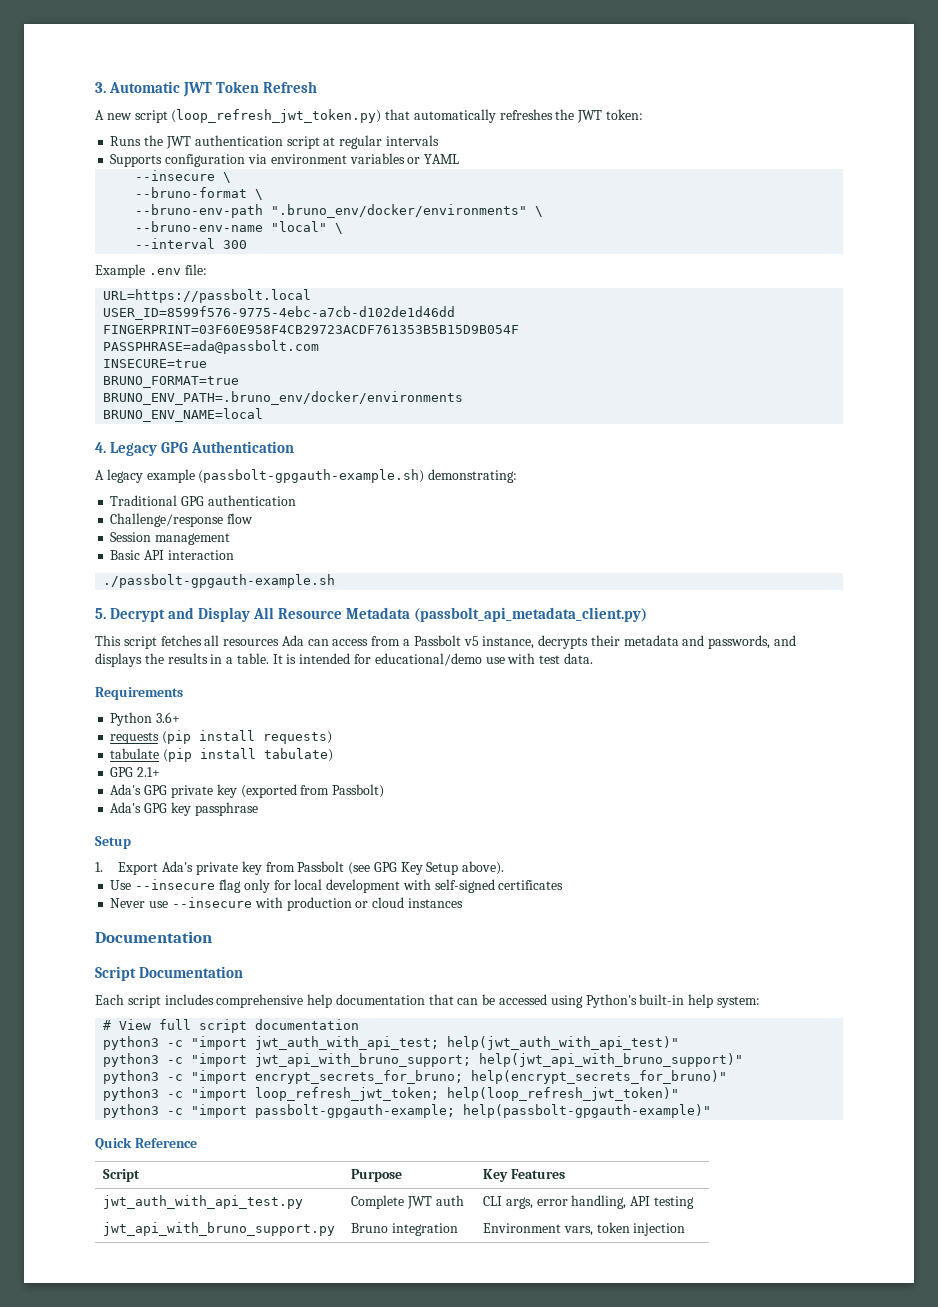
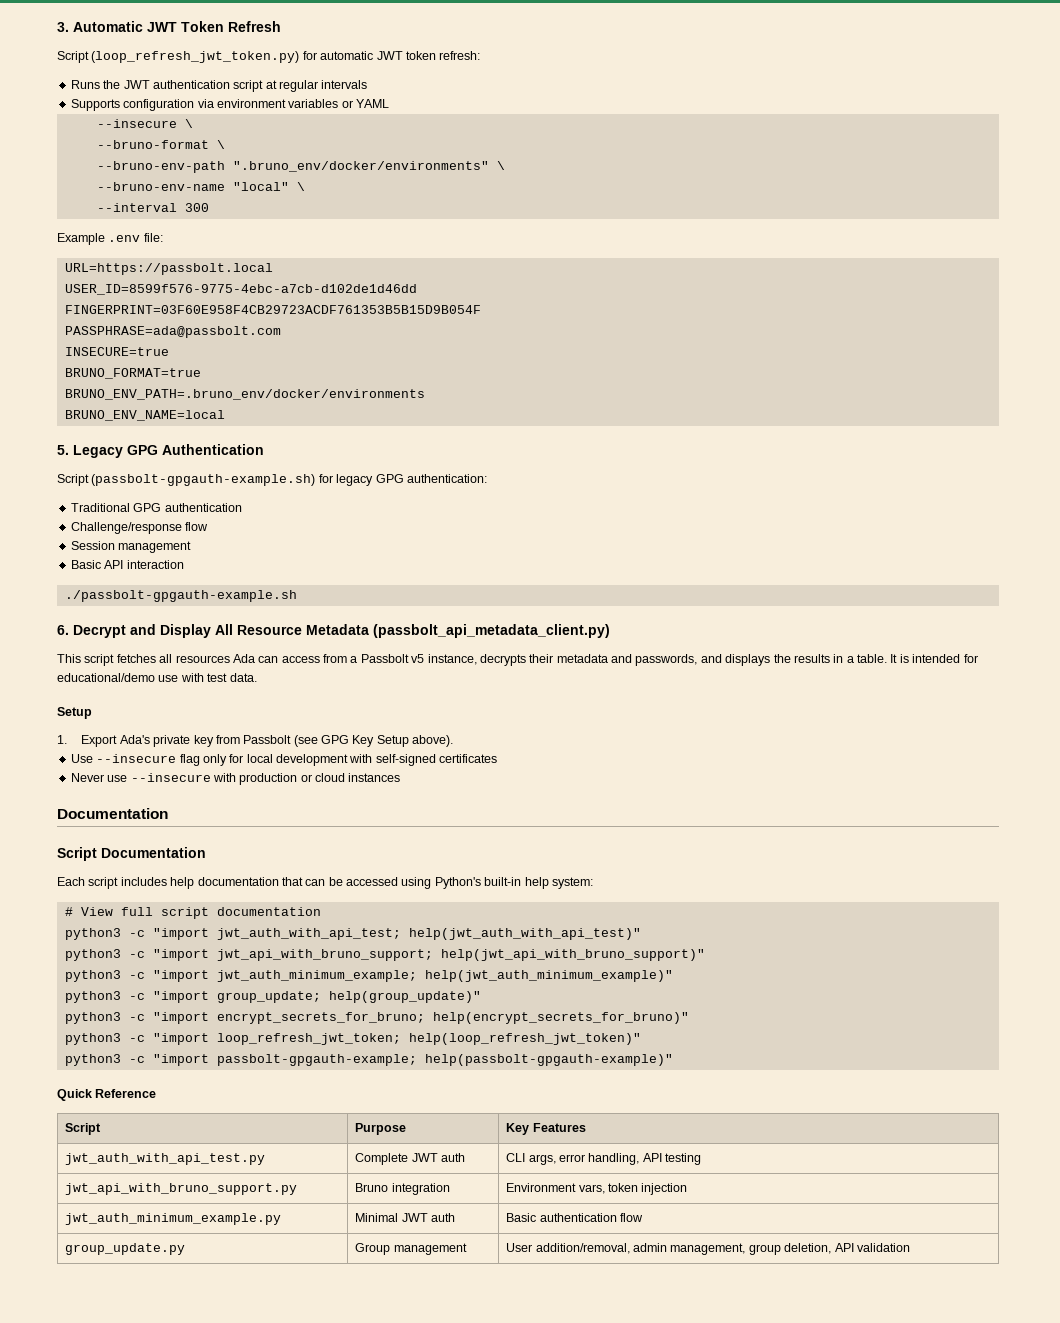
- A new script (loop_refresh_jwt_token.py) that automatically refreshes the JWT token:
+ Script (loop_refresh_jwt_token.py) for automatic JWT token refresh:
- 4. Legacy GPG Authentication
+ 5. Legacy GPG Authentication
- A legacy example (passbolt-gpgauth-example.sh) demonstrating:
+ Script (passbolt-gpgauth-example.sh) for legacy GPG authentication:
- 5. Decrypt and Display All Resource Metadata (passbolt_api_metadata_client.py)
+ 6. Decrypt and Display All Resource Metadata (passbolt_api_metadata_client.py)
- Requirements
- Python 3.6+
- requests (pip install requests)
- tabulate (pip install tabulate)
- GPG 2.1+
- Ada's GPG private key (exported from Passbolt)
- Ada's GPG key passphrase
- Each script includes comprehensive help documentation that can be accessed using Python's built-in help system:
+ Each script includes help documentation that can be accessed using Python's built-in help system:
+ python3 -c "import jwt_auth_minimum_example; help(jwt_auth_minimum_example)"
+ python3 -c "import group_update; help(group_update)"
+ jwt_auth_minimum_example.py | Minimal JWT auth | Basic authentication flow
+ group_update.py | Group management | User addition/removal, admin management, group deletion, API validation

